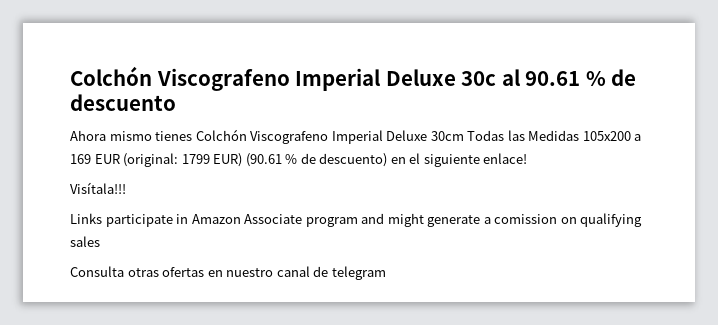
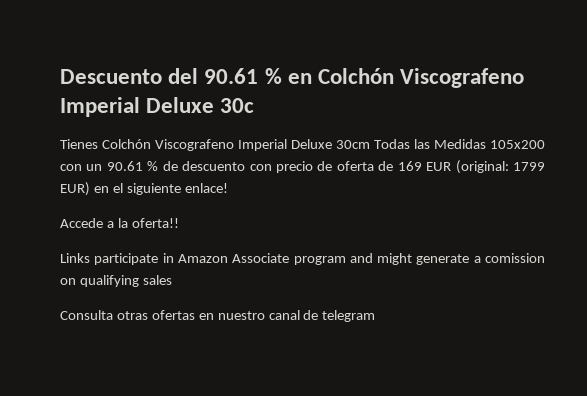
- Colchón Viscografeno Imperial Deluxe 30c al 90.61 % de descuento
- Ahora mismo tienes Colchón Viscografeno Imperial Deluxe 30cm Todas las Medidas 105x200 a 169 EUR (original: 1799 EUR) (90.61 % de descuento) en el siguiente enlace!
+ Descuento del 90.61 % en Colchón Viscografeno Imperial Deluxe 30c
+ Tienes Colchón Viscografeno Imperial Deluxe 30cm Todas las Medidas 105x200 con un 90.61 % de descuento con precio de oferta de 169 EUR (original: 1799 EUR) en el siguiente enlace!
- Visítala!!!
+ Accede a la oferta!!

